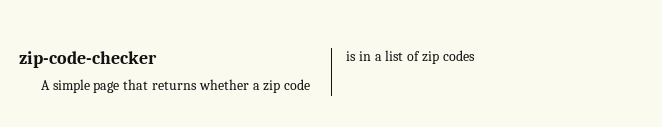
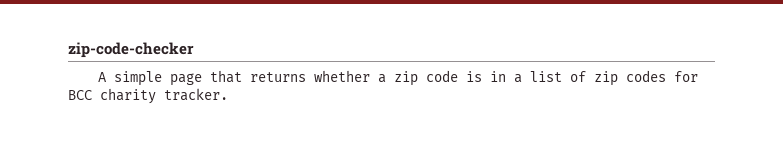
- A simple page that returns whether a zip code is in a list of zip codes
+ A simple page that returns whether a zip code is in a list of zip codes for BCC charity tracker.

